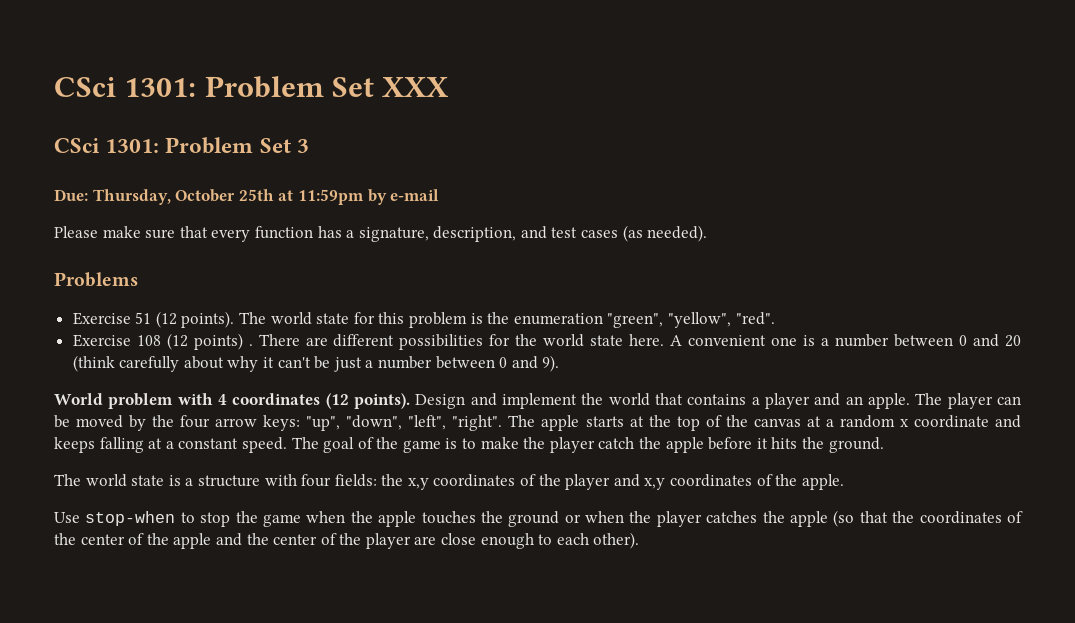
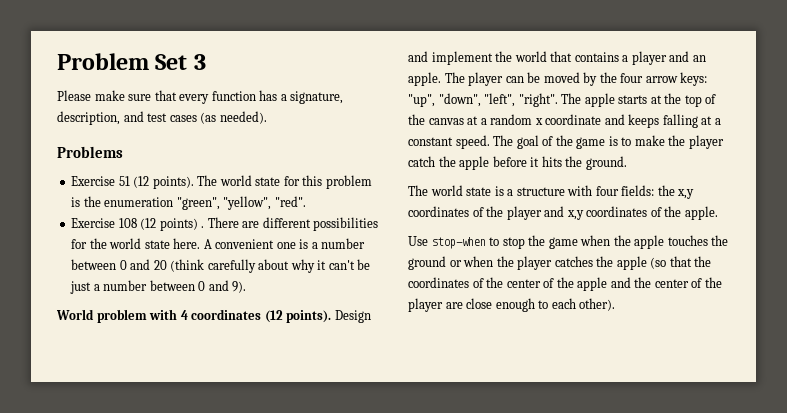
- CSci 1301: Problem Set XXX
- CSci 1301: Problem Set 3
- Due: Thursday, October 25th at 11:59pm by e-mail
+ Problem Set 3

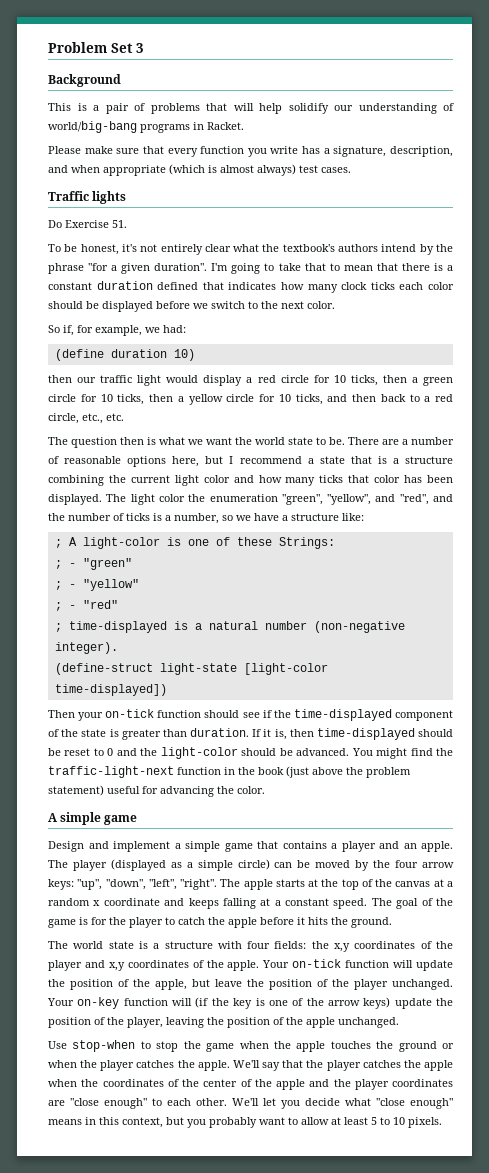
+ Background
+ This is a pair of problems that will help solidify our understanding of world/big-bang programs in Racket.
- Please make sure that every function has a signature, description, and test cases (as needed).
- Problems
- Exercise 51 (12 points). The world state for this problem is the enumeration "green", "yellow", "red".
- Exercise 108 (12 points) . There are different possibilities for the world state here. A convenient one is a number between 0 and 20 (think carefully about why it can't be just a number between 0 and 9).
- World problem with 4 coordinates (12 points). Design and implement the world that contains a player and an apple.
+ Please make sure that every function you write has a signature, description, and when appropriate (which is almost always) test cases.
+ Traffic lights
+ Do Exercise 51.
+ To be honest, it's not entirely clear what the textbook's authors intend by the phrase "for a given duration". I'm going to take that to mean that there is a constant duration defined that indicates how many clock ticks each color should be displayed before we switch to the next color.
+ So if, for example, we had:
+ (define duration 10)
+ then our traffic light would display a red circle for 10 ticks, then a green circle for 10 ticks, then a yellow circle for 10 ticks, and then back to a red circle, etc., etc.
+ The question then is what we want the world state to be. There are a number of reasonable options here, but I recommend a state that is a structure combining the current light color and how many ticks that color has been displayed. The light color the enumeration "green", "yellow", and "red", and the number of ticks is a number, so we have a structure like:
+ ; A light-color is one of these Strings:
+ ; - "green"
+ ; - "yellow"
+ ; - "red"
+ ; time-displayed is a natural number (non-negative integer).
+ (define-struct light-state [light-color time-displayed])
+ Then your on-tick function should see if the time-displayed component of the state is greater than duration. If it is, then time-displayed should be reset to 0 and the light-color should be advanced. You might find the traffic-light-next function in the book (just above the problem statement) useful for advancing the color.
+ A simple game
+ Design and implement a simple game that contains a player and an apple.
- The player can be moved by the four arrow keys: "up", "down", "left", "right".
+ The player (displayed as a simple circle) can be moved by the four arrow keys: "up", "down", "left", "right".
- The goal of the game is to make the player catch the apple before it hits the ground.
+ The goal of the game is for the player to catch the apple before it hits the ground.
+ Your on-tick function will update the position of the apple, but leave the position of the player unchanged. Your on-key function will (if the key is one of the arrow keys) update the position of the player, leaving the position of the apple unchanged.
- Use stop-when to stop the game when the apple touches the ground or when the player catches the apple (so that the coordinates of the center of the apple and the center of the player are close enough to each other).
+ Use stop-when to stop the game when the apple touches the ground or when the player catches the apple. We'll say that the player catches the apple when the coordinates of the center of the apple and the player coordinates are "close enough" to each other. We'll let you decide what "close enough" means in this context, but you probably want to allow at least 5 to 10 pixels.

